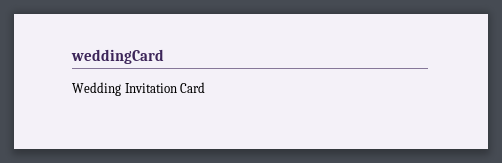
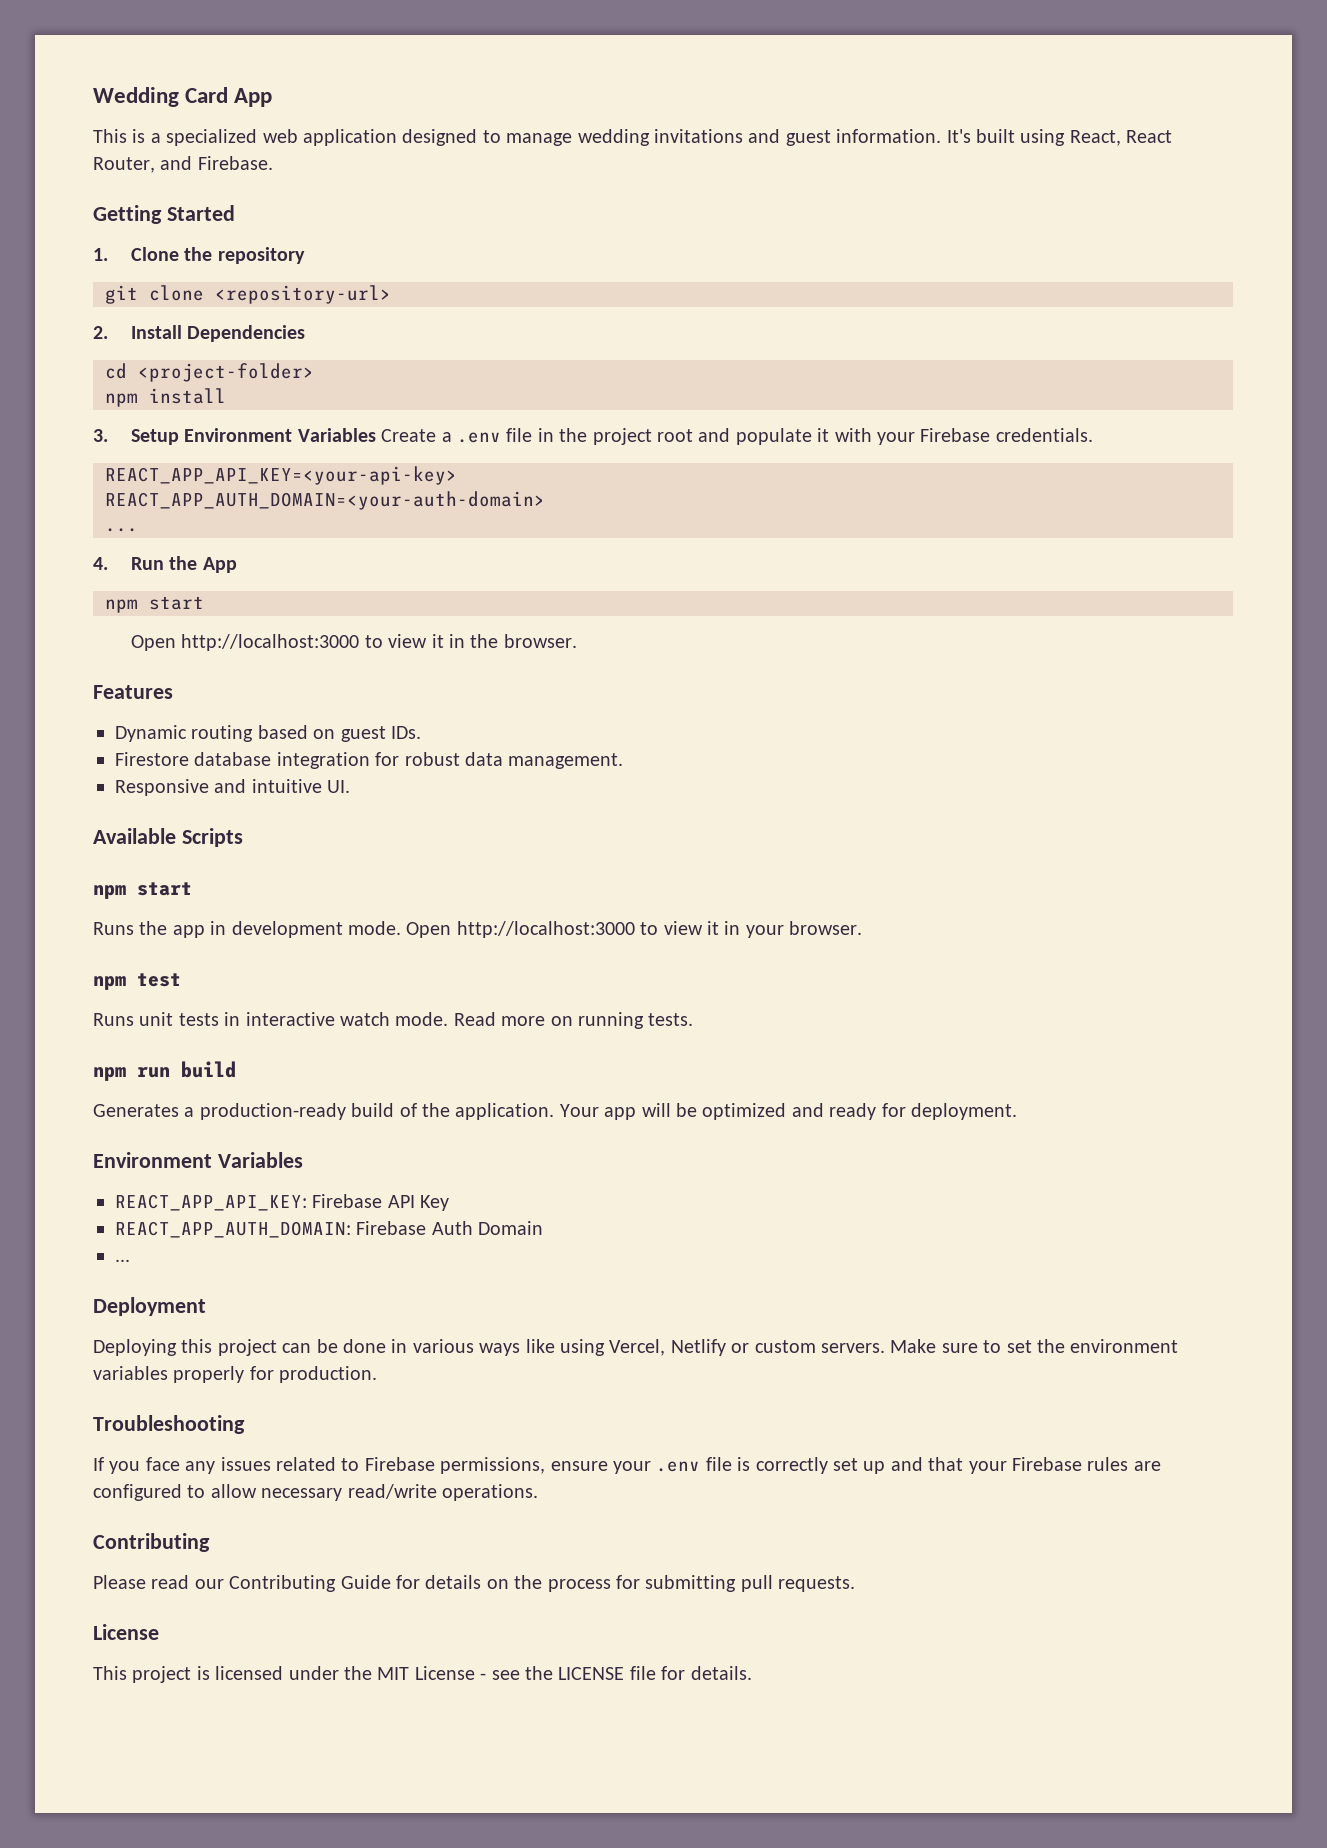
- weddingCard
- Wedding Invitation Card
+ Wedding Card App
+ This is a specialized web application designed to manage wedding invitations and guest information. It's built using React, React Router, and Firebase.
+ Getting Started
+ 1. Clone the repository
+ git clone <repository-url>
+ 2. Install Dependencies
+ cd <project-folder>
+ npm install
+ 3. Setup Environment Variables Create a .env file in the project root and populate it with your Firebase credentials.
+ REACT_APP_API_KEY=<your-api-key>
+ REACT_APP_AUTH_DOMAIN=<your-auth-domain>
+ ...
+ 4. Run the App
+ npm start
+ Open http://localhost:3000 to view it in the browser.
+ Features
+ Dynamic routing based on guest IDs.
+ Firestore database integration for robust data management.
+ Responsive and intuitive UI.
+ Available Scripts
+ npm start
+ Runs the app in development mode. Open http://localhost:3000 to view it in your browser.
+ npm test
+ Runs unit tests in interactive watch mode. Read more on running tests.
+ npm run build
+ Generates a production-ready build of the application. Your app will be optimized and ready for deployment.
+ Environment Variables
+ REACT_APP_API_KEY: Firebase API Key
+ REACT_APP_AUTH_DOMAIN: Firebase Auth Domain
+ ...
+ Deployment
+ Deploying this project can be done in various ways like using Vercel, Netlify or custom servers. Make sure to set the environment variables properly for production.
+ Troubleshooting
+ If you face any issues related to Firebase permissions, ensure your .env file is correctly set up and that your Firebase rules are configured to allow necessary read/write operations.
+ Contributing
+ Please read our Contributing Guide for details on the process for submitting pull requests.
+ License
+ This project is licensed under the MIT License - see the LICENSE file for details.

